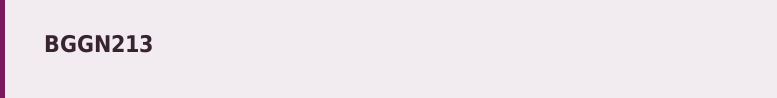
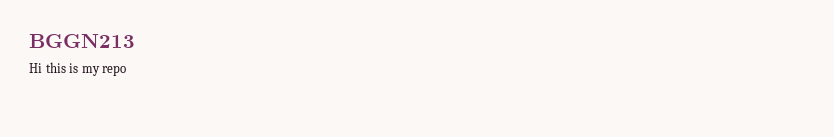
+ Hi this is my repo

